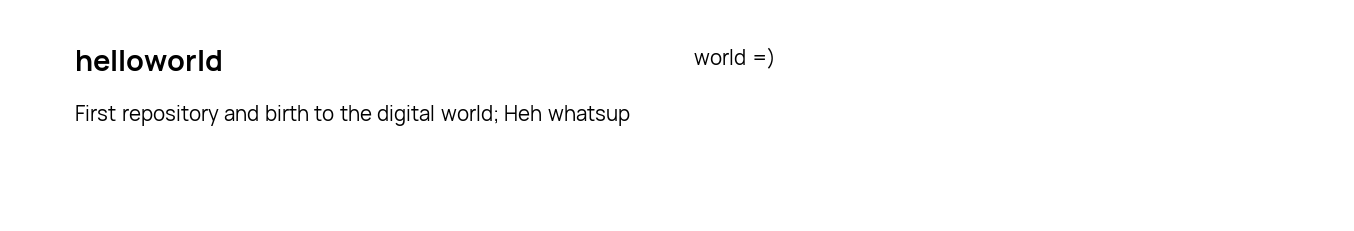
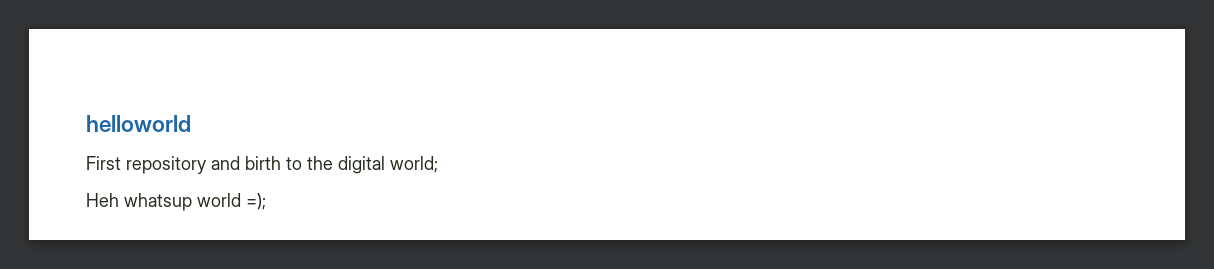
- First repository and birth to the digital world; Heh whatsup world =)
+ First repository and birth to the digital world;
+ Heh whatsup world =);

